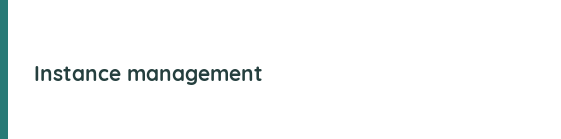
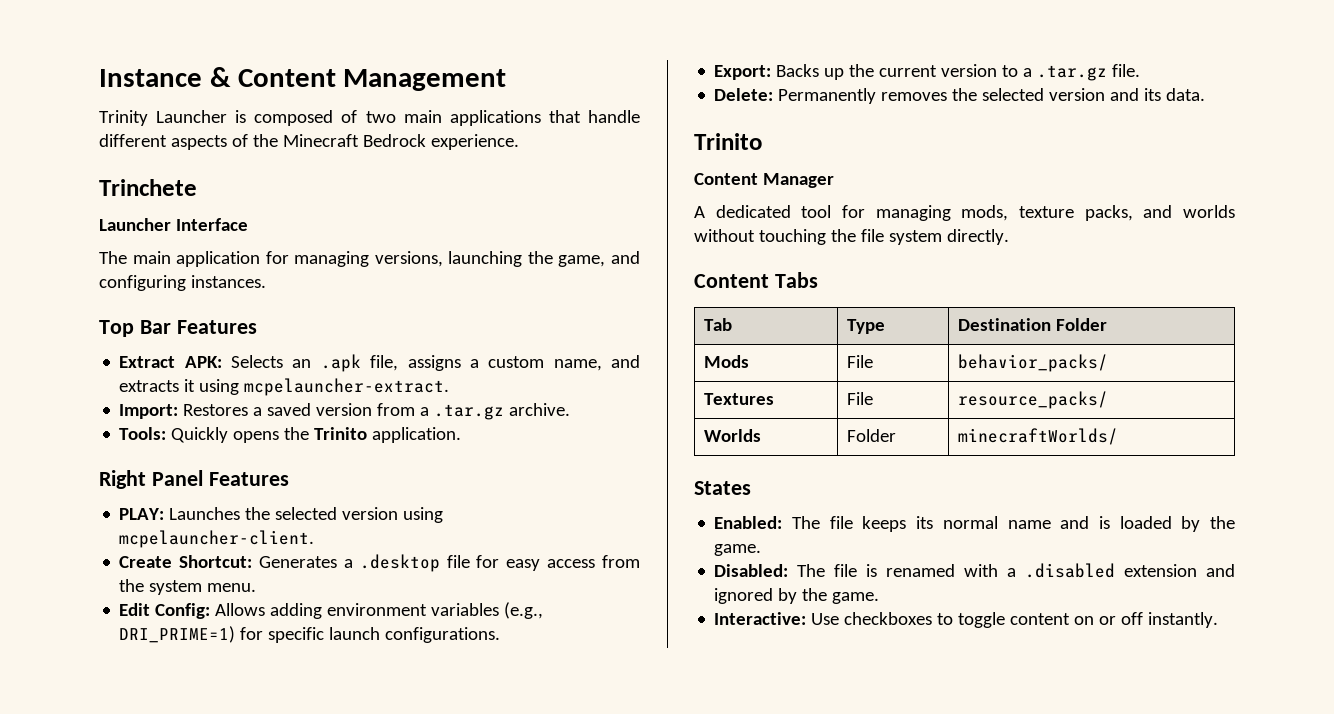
- Instance management
+ Instance & Content Management
+ Trinity Launcher is composed of two main applications that handle different aspects of the Minecraft Bedrock experience.
+ Trinchete
+ Launcher Interface
+ The main application for managing versions, launching the game, and configuring instances.
+ Top Bar Features
+ Extract APK: Selects an .apk file, assigns a custom name, and extracts it using mcpelauncher-extract.
+ Import: Restores a saved version from a .tar.gz archive.
+ Tools: Quickly opens the Trinito application.
+ Right Panel Features
+ PLAY: Launches the selected version using mcpelauncher-client.
+ Create Shortcut: Generates a .desktop file for easy access from the system menu.
+ Edit Config: Allows adding environment variables (e.g., DRI_PRIME=1) for specific launch configurations.
+ Export: Backs up the current version to a .tar.gz file.
+ Delete: Permanently removes the selected version and its data.
+ Trinito
+ Content Manager
+ A dedicated tool for managing mods, texture packs, and worlds without touching the file system directly.
+ Content Tabs
+ Tab | Type | Destination Folder
+ Mods | File | behavior_packs/
+ Textures | File | resource_packs/
+ Worlds | Folder | minecraftWorlds/
+ States
+ Enabled: The file keeps its normal name and is loaded by the game.
+ Disabled: The file is renamed with a .disabled extension and ignored by the game.
+ Interactive: Use checkboxes to toggle content on or off instantly.

